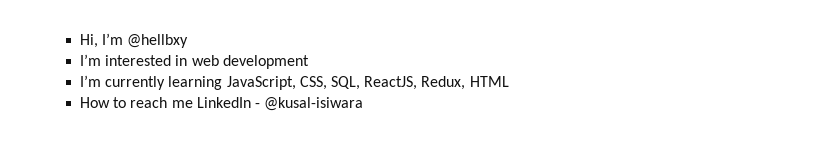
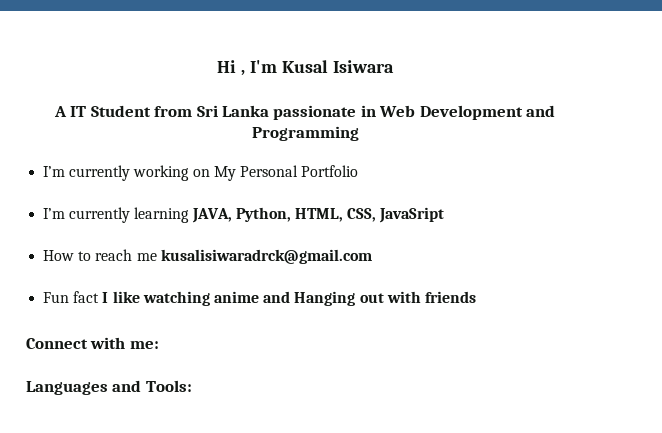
- Hi, I’m @hellbxy
- I’m interested in web development
- I’m currently learning JavaScript, CSS, SQL, ReactJS, Redux, HTML
- How to reach me LinkedIn - @kusal-isiwara
+ Hi , I'm Kusal Isiwara
+ A IT Student from Sri Lanka passionate in Web Development and Programming
+ I’m currently working on My Personal Portfolio
+ I’m currently learning JAVA, Python, HTML, CSS, JavaSript
+ How to reach me kusalisiwaradrck@gmail.com
+ Fun fact I like watching anime and Hanging out with friends
+ Connect with me:
+ Languages and Tools:

